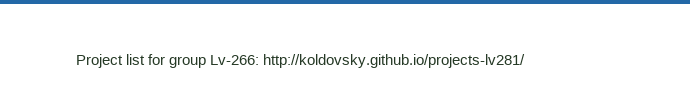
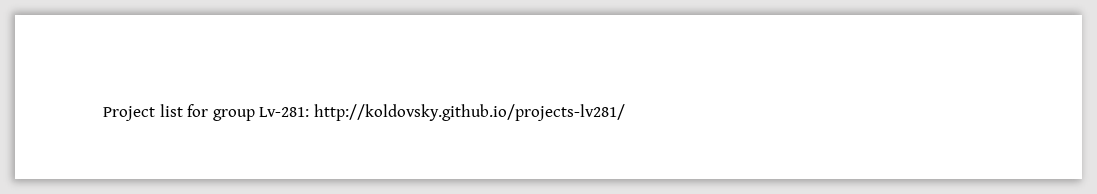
- Project list for group Lv-266: http://koldovsky.github.io/projects-lv281/
+ Project list for group Lv-281: http://koldovsky.github.io/projects-lv281/

